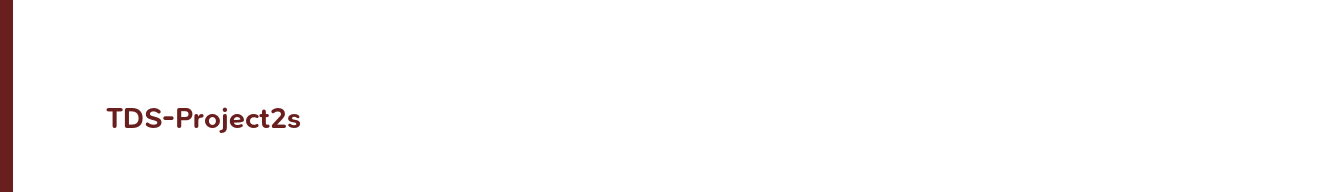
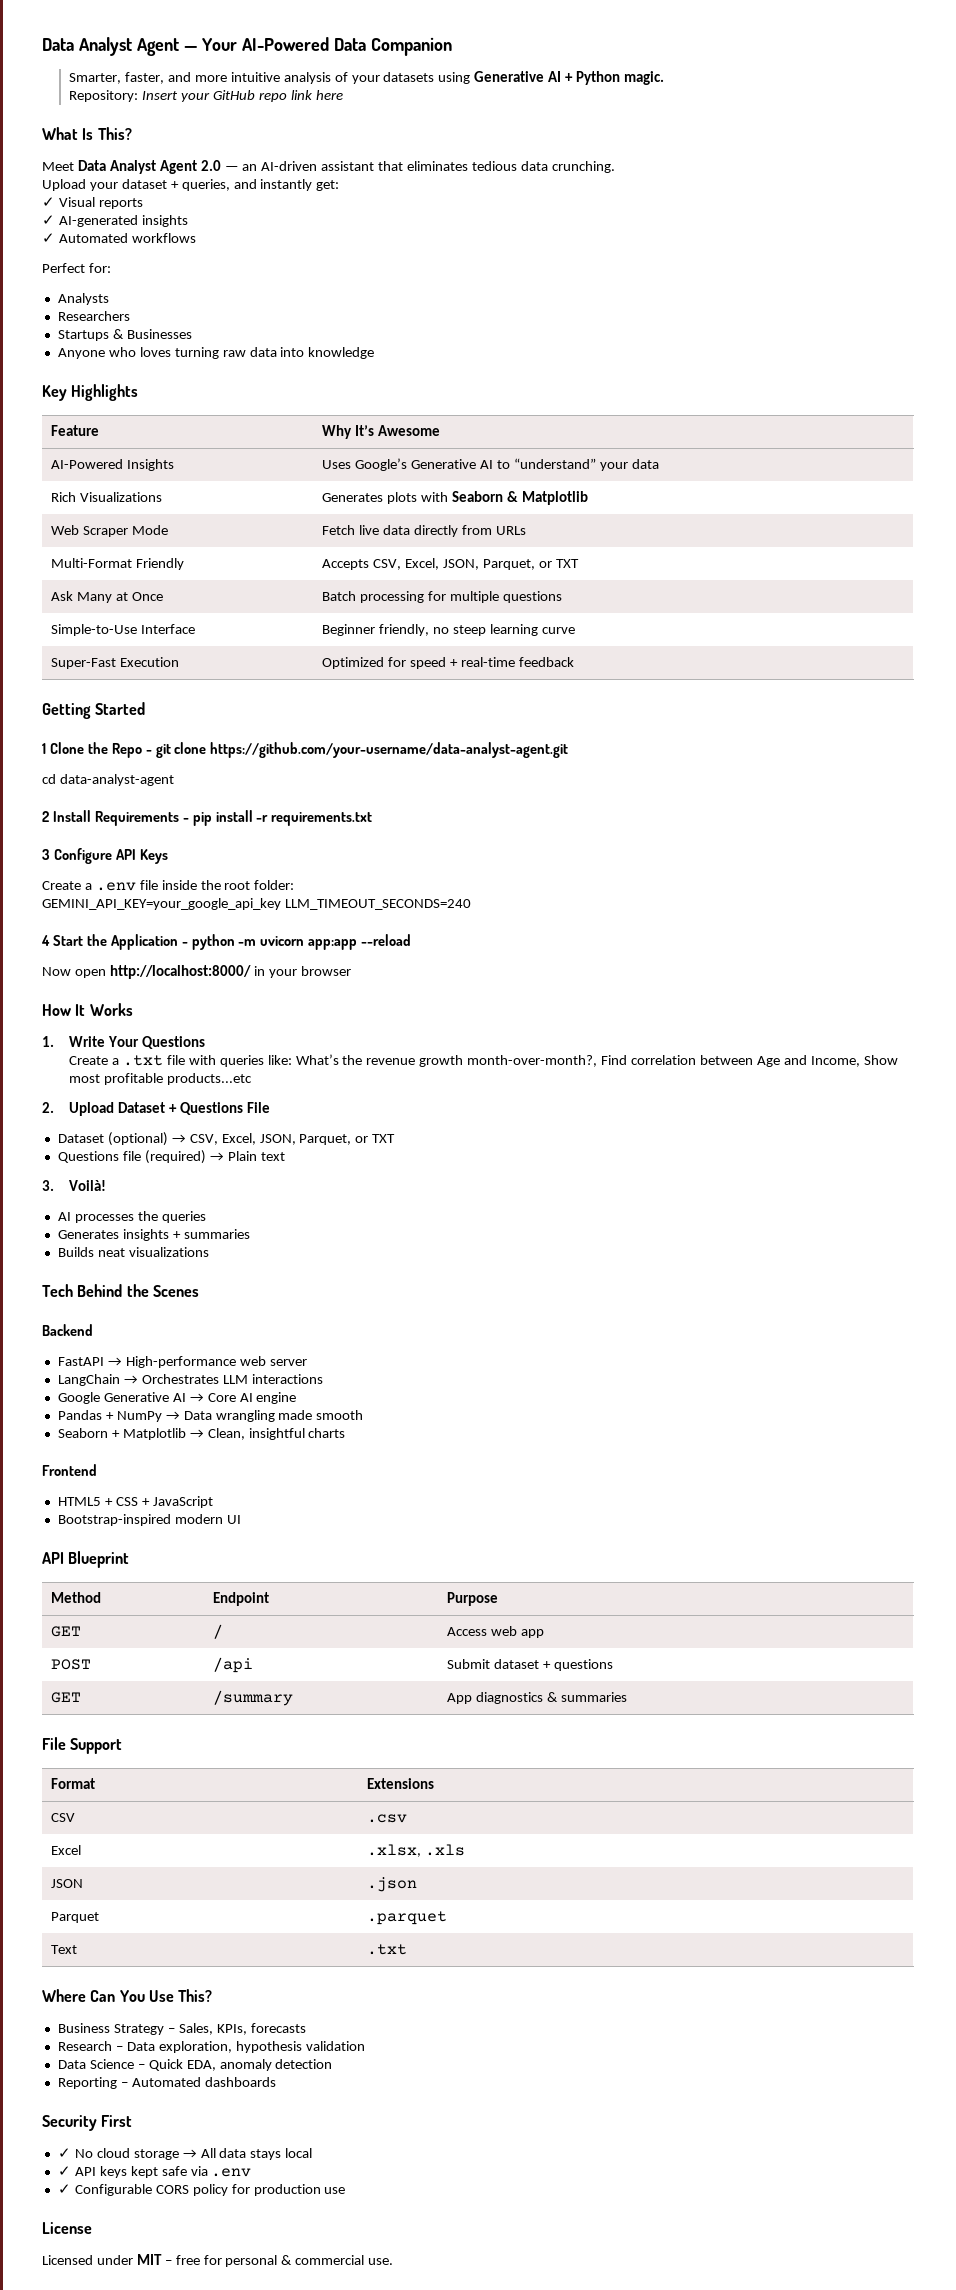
- TDS-Project2s
+ Data Analyst Agent — Your AI-Powered Data Companion
+ Smarter, faster, and more intuitive analysis of your datasets using Generative AI + Python magic.
+ Repository: Insert your GitHub repo link here
+ What Is This?
+ Meet Data Analyst Agent 2.0 — an AI-driven assistant that eliminates tedious data crunching.
+ Upload your dataset + queries, and instantly get:
+ ✓ Visual reports
+ ✓ AI-generated insights
+ ✓ Automated workflows
+ Perfect for:
+ Analysts
+ Researchers
+ Startups & Businesses
+ Anyone who loves turning raw data into knowledge
+ Key Highlights
+ Feature | Why It’s Awesome
+ AI-Powered Insights | Uses Google’s Generative AI to “understand” your data
+ Rich Visualizations | Generates plots with Seaborn & Matplotlib
+ Web Scraper Mode | Fetch live data directly from URLs
+ Multi-Format Friendly | Accepts CSV, Excel, JSON, Parquet, or TXT
+ Ask Many at Once | Batch processing for multiple questions
+ Simple-to-Use Interface | Beginner friendly, no steep learning curve
+ Super-Fast Execution | Optimized for speed + real-time feedback
+ Getting Started
+ 1 Clone the Repo - git clone https://github.com/your-username/data-analyst-agent.git
+ cd data-analyst-agent
+ 2 Install Requirements - pip install -r requirements.txt
+ 3 Configure API Keys
+ Create a .env file inside the root folder:
+ GEMINI_API_KEY=your_google_api_key LLM_TIMEOUT_SECONDS=240
+ 4 Start the Application - python -m uvicorn app:app --reload
+ Now open http://localhost:8000/ in your browser
+ How It Works
+ 1. Write Your Questions
+ Create a .txt file with queries like: What’s the revenue growth month-over-month?, Find correlation between Age and Income, Show most profitable products...etc
+ 2. Upload Dataset + Questions File
+ Dataset (optional) → CSV, Excel, JSON, Parquet, or TXT
+ Questions file (required) → Plain text
+ 3. Voilà!
+ AI processes the queries
+ Generates insights + summaries
+ Builds neat visualizations
+ Tech Behind the Scenes
+ Backend
+ FastAPI → High-performance web server
+ LangChain → Orchestrates LLM interactions
+ Google Generative AI → Core AI engine
+ Pandas + NumPy → Data wrangling made smooth
+ Seaborn + Matplotlib → Clean, insightful charts
+ Frontend
+ HTML5 + CSS + JavaScript
+ Bootstrap-inspired modern UI
+ API Blueprint
+ Method | Endpoint | Purpose
+ GET | / | Access web app
+ POST | /api | Submit dataset + questions
+ GET | /summary | App diagnostics & summaries
+ File Support
+ Format | Extensions
+ CSV | .csv
+ Excel | .xlsx, .xls
+ JSON | .json
+ Parquet | .parquet
+ Text | .txt
+ Where Can You Use This?
+ Business Strategy – Sales, KPIs, forecasts
+ Research – Data exploration, hypothesis validation
+ Data Science – Quick EDA, anomaly detection
+ Reporting – Automated dashboards
+ Security First
+ ✓ No cloud storage → All data stays local
+ ✓ API keys kept safe via .env
+ ✓ Configurable CORS policy for production use
+ License
+ Licensed under MIT – free for personal & commercial use.

